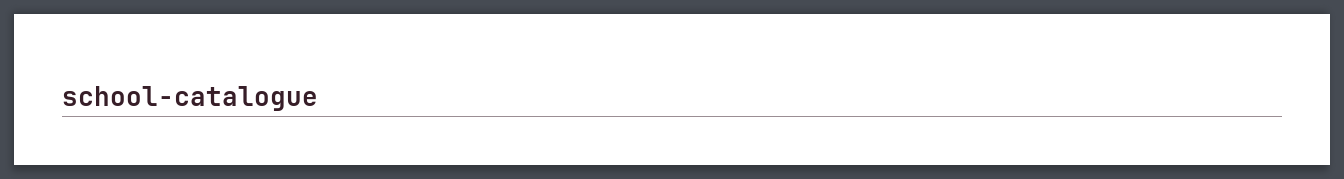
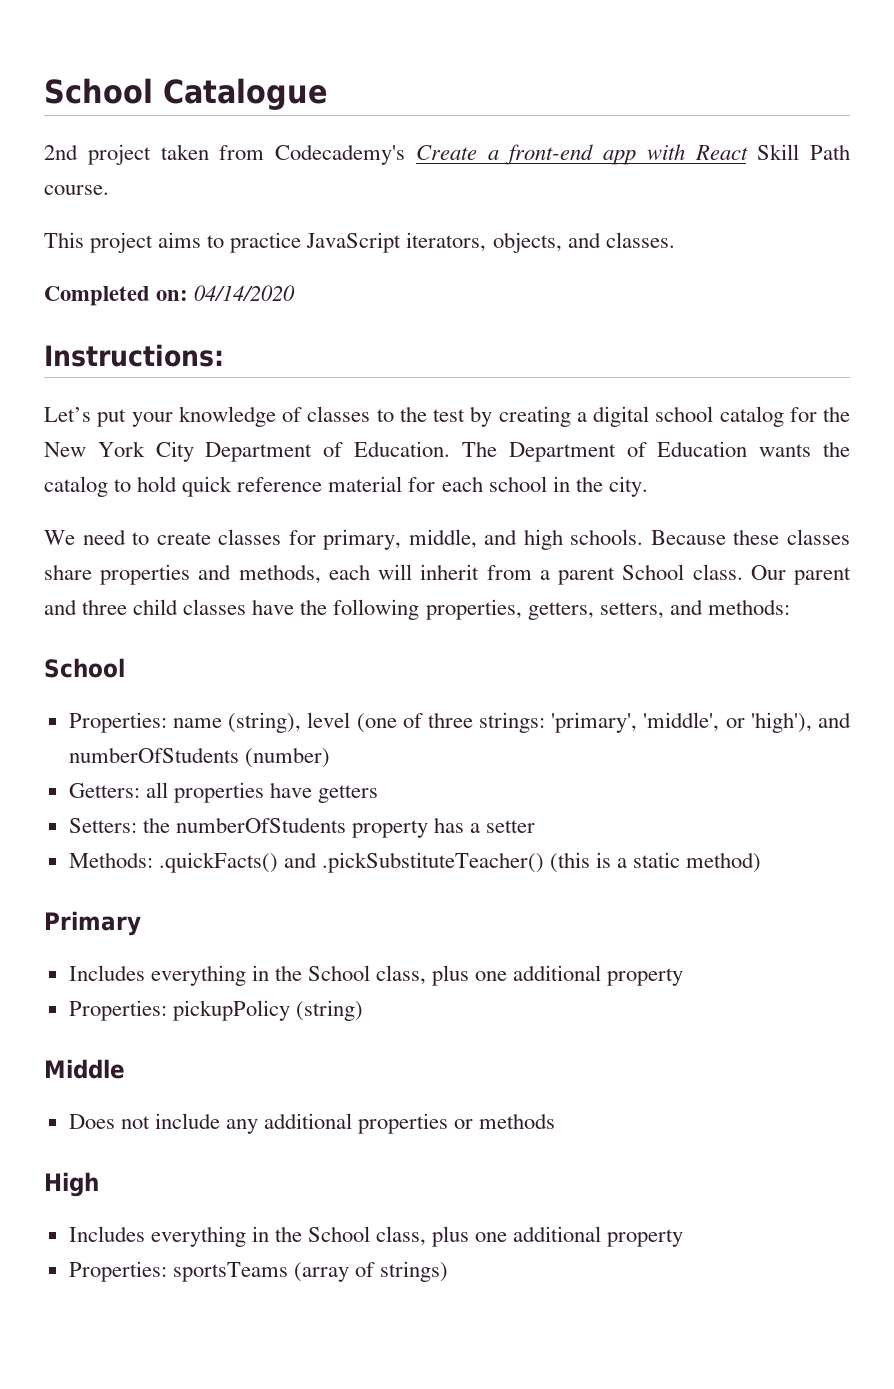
- school-catalogue
+ School Catalogue
+ 2nd project taken from Codecademy's Create a front-end app with React Skill Path course.
+ This project aims to practice JavaScript iterators, objects, and classes.
+ Completed on: 04/14/2020
+ Instructions:
+ Let’s put your knowledge of classes to the test by creating a digital school catalog for the New York City Department of Education. The Department of Education wants the catalog to hold quick reference material for each school in the city.
+ We need to create classes for primary, middle, and high schools. Because these classes share properties and methods, each will inherit from a parent School class. Our parent and three child classes have the following properties, getters, setters, and methods:
+ School
+ Properties: name (string), level (one of three strings: 'primary', 'middle', or 'high'), and numberOfStudents (number)
+ Getters: all properties have getters
+ Setters: the numberOfStudents property has a setter
+ Methods: .quickFacts() and .pickSubstituteTeacher() (this is a static method)
+ Primary
+ Includes everything in the School class, plus one additional property
+ Properties: pickupPolicy (string)
+ Middle
+ Does not include any additional properties or methods
+ High
+ Includes everything in the School class, plus one additional property
+ Properties: sportsTeams (array of strings)

